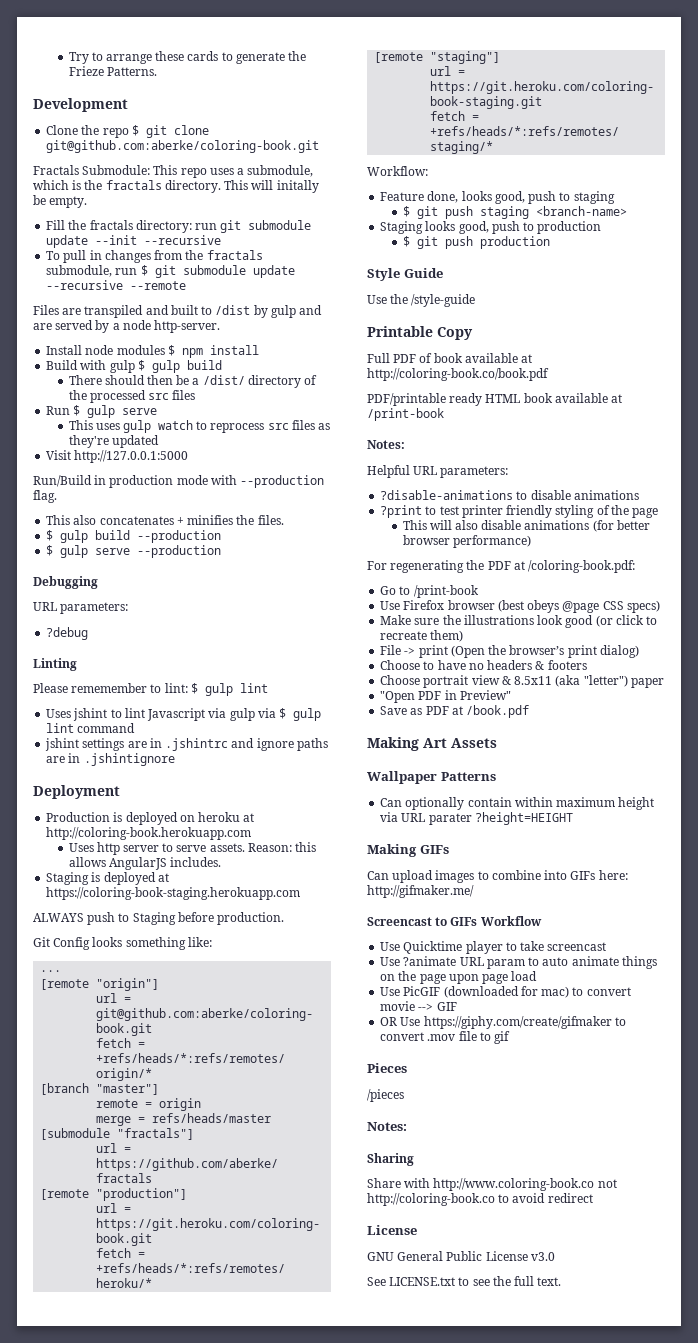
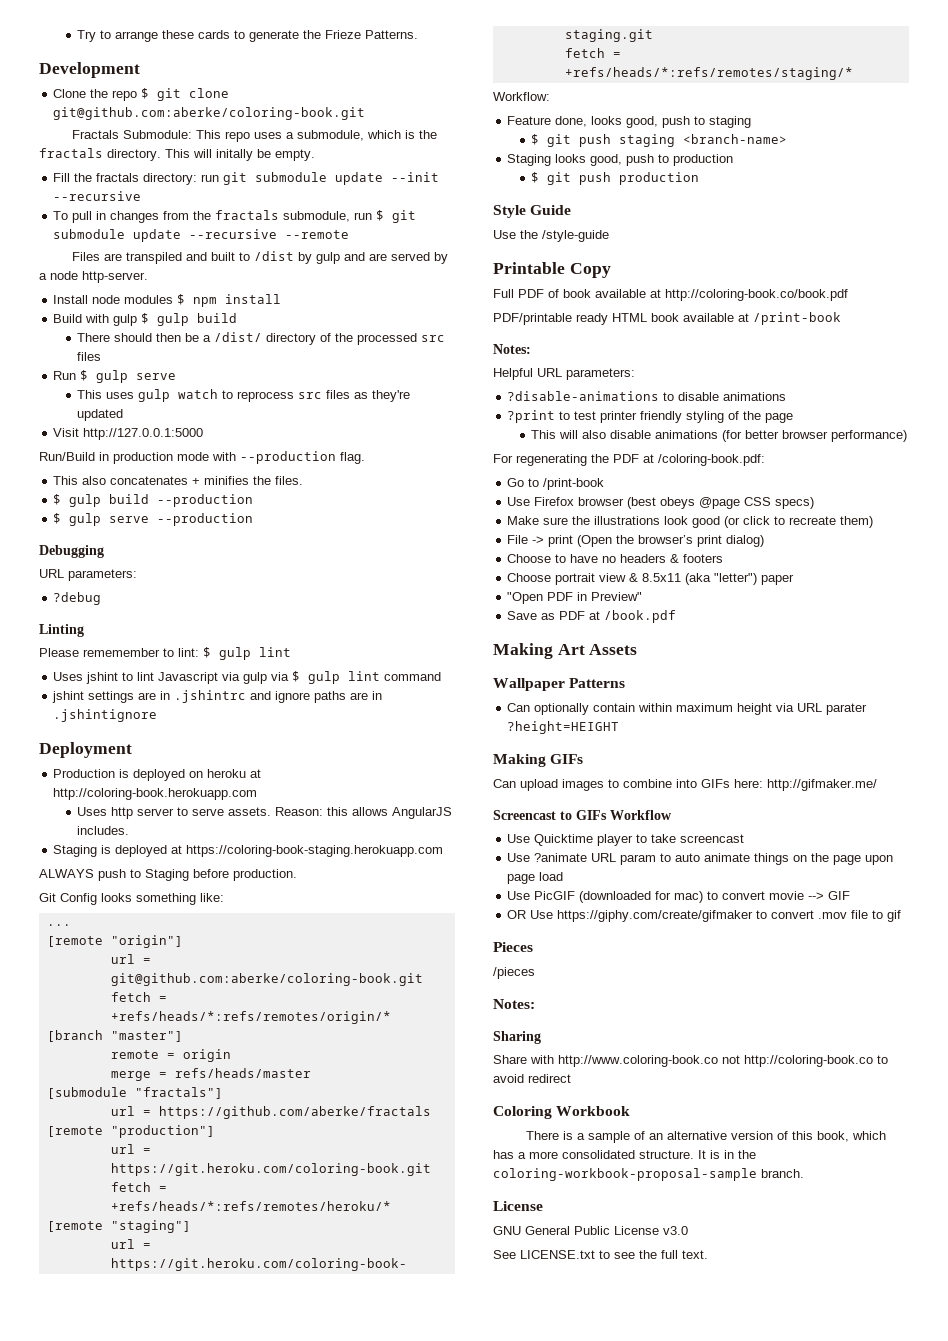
+ Coloring Workbook
+ There is a sample of an alternative version of this book, which has a more consolidated structure. It is in the coloring-workbook-proposal-sample branch.

